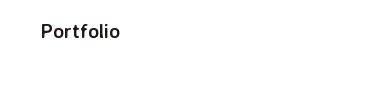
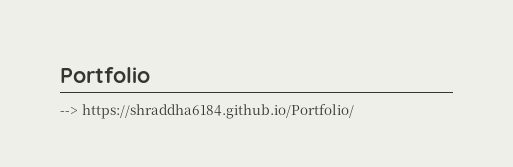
+ --> https://shraddha6184.github.io/Portfolio/

